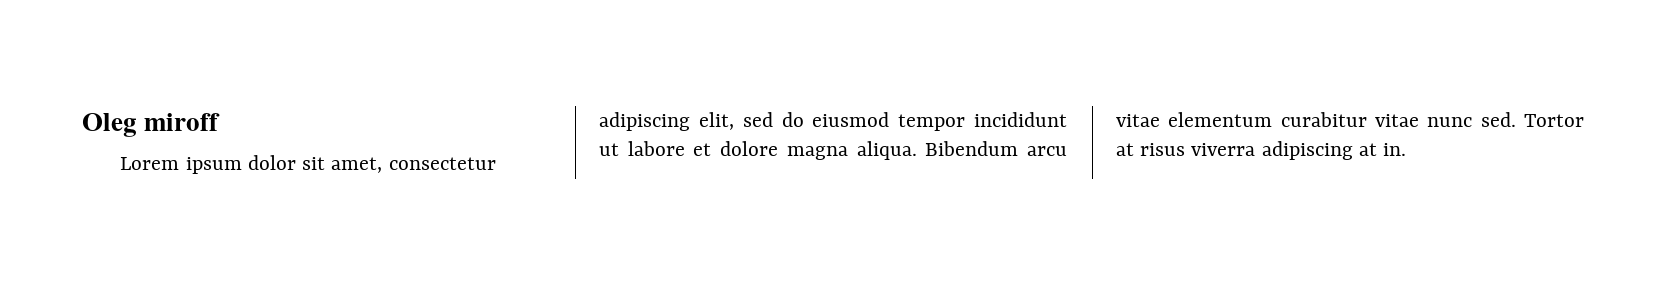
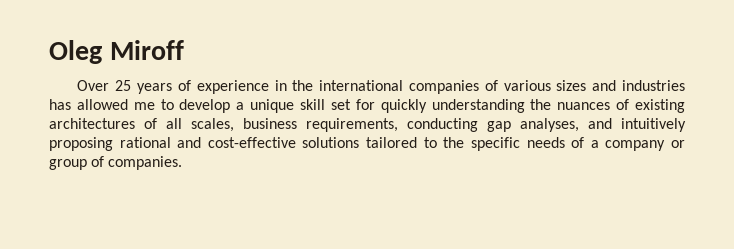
- Oleg miroff
- Lorem ipsum dolor sit amet, consectetur adipiscing elit, sed do eiusmod tempor incididunt ut labore et dolore magna aliqua. Bibendum arcu vitae elementum curabitur vitae nunc sed. Tortor at risus viverra adipiscing at in.
+ Oleg Miroff
+ Over 25 years of experience in the international companies of various sizes and industries has allowed me to develop a unique skill set for quickly understanding the nuances of existing architectures of all scales, business requirements, conducting gap analyses, and intuitively proposing rational and cost-effective solutions tailored to the specific needs of a company or group of companies.

